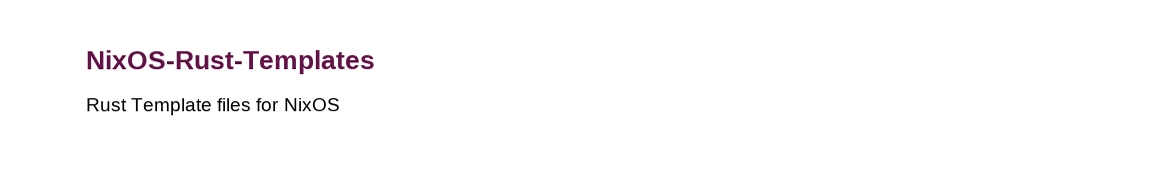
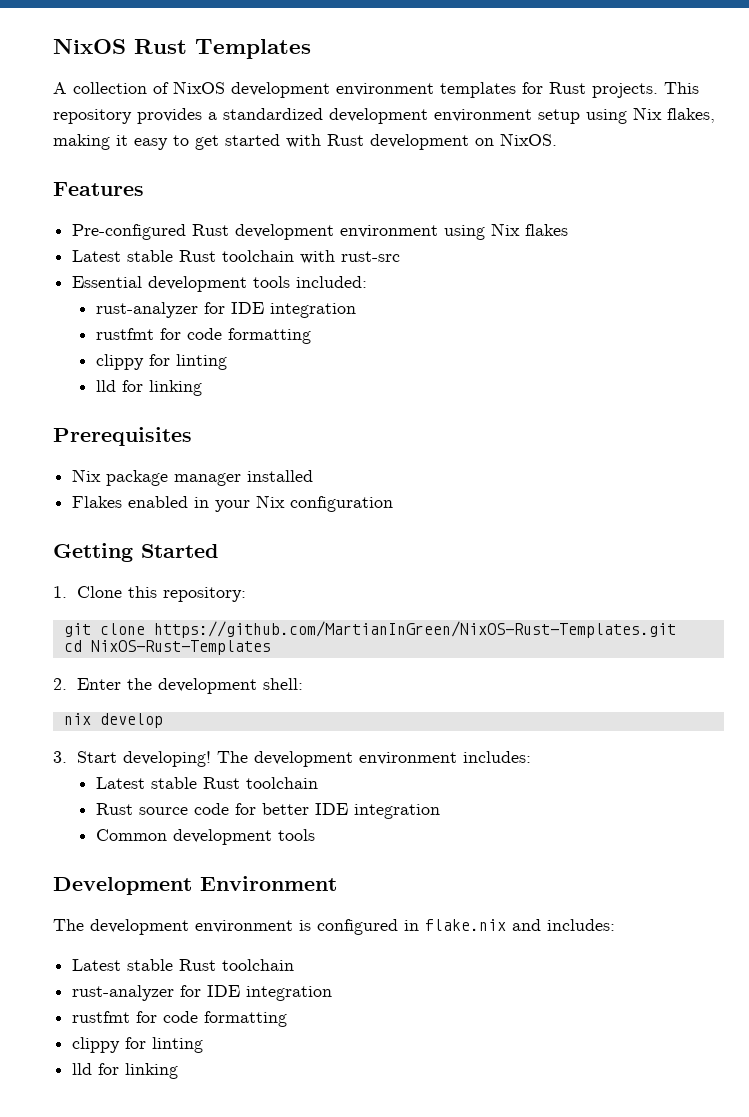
- NixOS-Rust-Templates
- Rust Template files for NixOS
+ NixOS Rust Templates
+ A collection of NixOS development environment templates for Rust projects. This repository provides a standardized development environment setup using Nix flakes, making it easy to get started with Rust development on NixOS.
+ Features
+ Pre-configured Rust development environment using Nix flakes
+ Latest stable Rust toolchain with rust-src
+ Essential development tools included:
+ rust-analyzer for IDE integration
+ rustfmt for code formatting
+ clippy for linting
+ lld for linking
+ Prerequisites
+ Nix package manager installed
+ Flakes enabled in your Nix configuration
+ Getting Started
+ 1. Clone this repository:
+ git clone https://github.com/MartianInGreen/NixOS-Rust-Templates.git
+ cd NixOS-Rust-Templates
+ 2. Enter the development shell:
+ nix develop
+ 3. Start developing! The development environment includes:
+ Latest stable Rust toolchain
+ Rust source code for better IDE integration
+ Common development tools
+ Development Environment
+ The development environment is configured in flake.nix and includes:
+ Latest stable Rust toolchain
+ rust-analyzer for IDE integration
+ rustfmt for code formatting
+ clippy for linting
+ lld for linking

